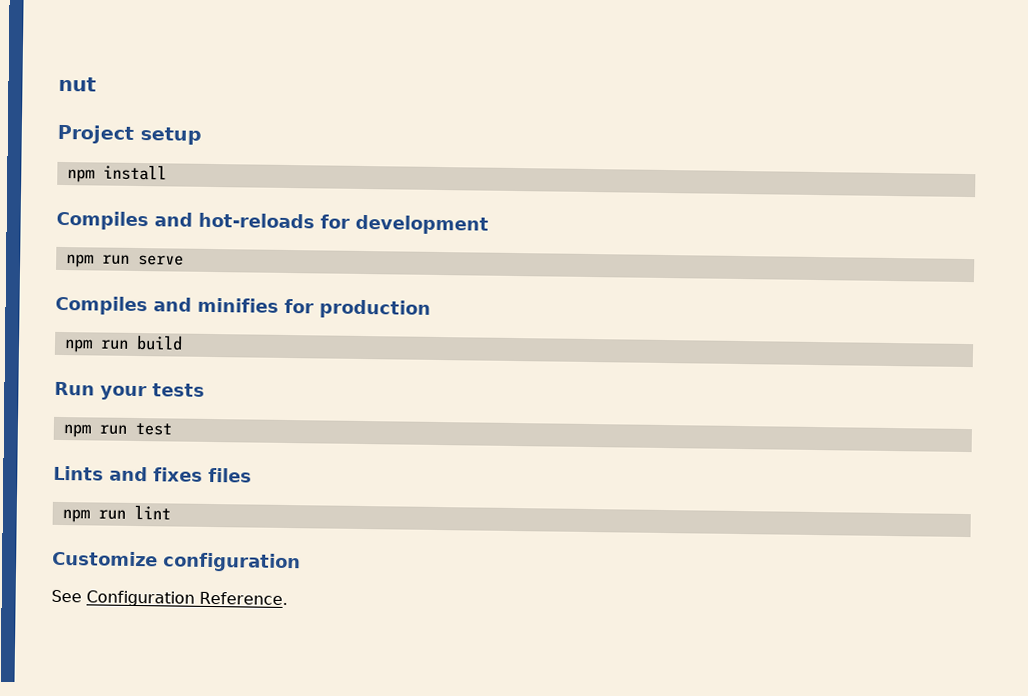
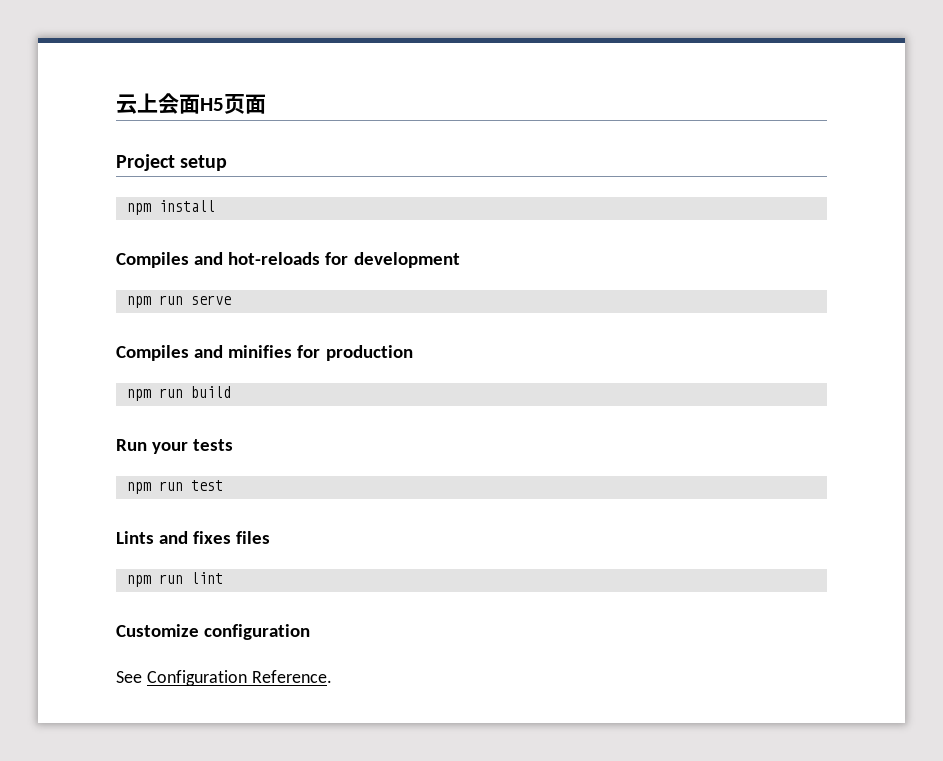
- nut
+ 云上会面H5页面

